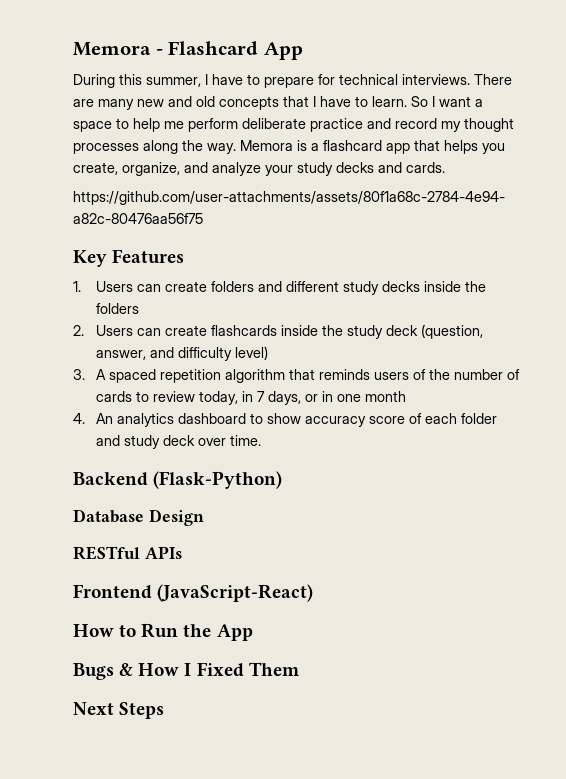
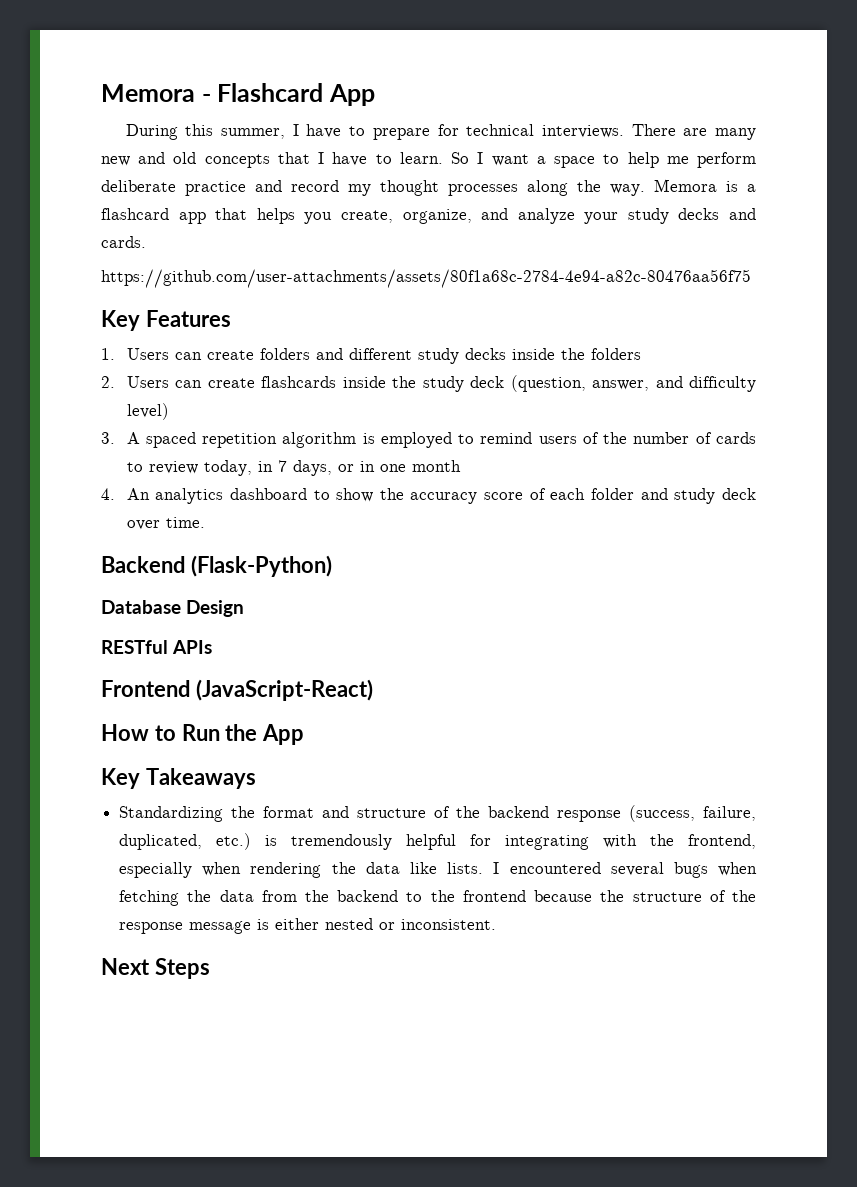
- 3. A spaced repetition algorithm that reminds users of the number of cards to review today, in 7 days, or in one month
+ 3. A spaced repetition algorithm is employed to remind users of the number of cards to review today, in 7 days, or in one month
- 4. An analytics dashboard to show accuracy score of each folder and study deck over time.
+ 4. An analytics dashboard to show the accuracy score of each folder and study deck over time.
- Bugs & How I Fixed Them
+ Key Takeaways
+ Standardizing the format and structure of the backend response (success, failure, duplicated, etc.) is tremendously helpful for integrating with the frontend, especially when rendering the data like lists. I encountered several bugs when fetching the data from the backend to the frontend because the structure of the response message is either nested or inconsistent.

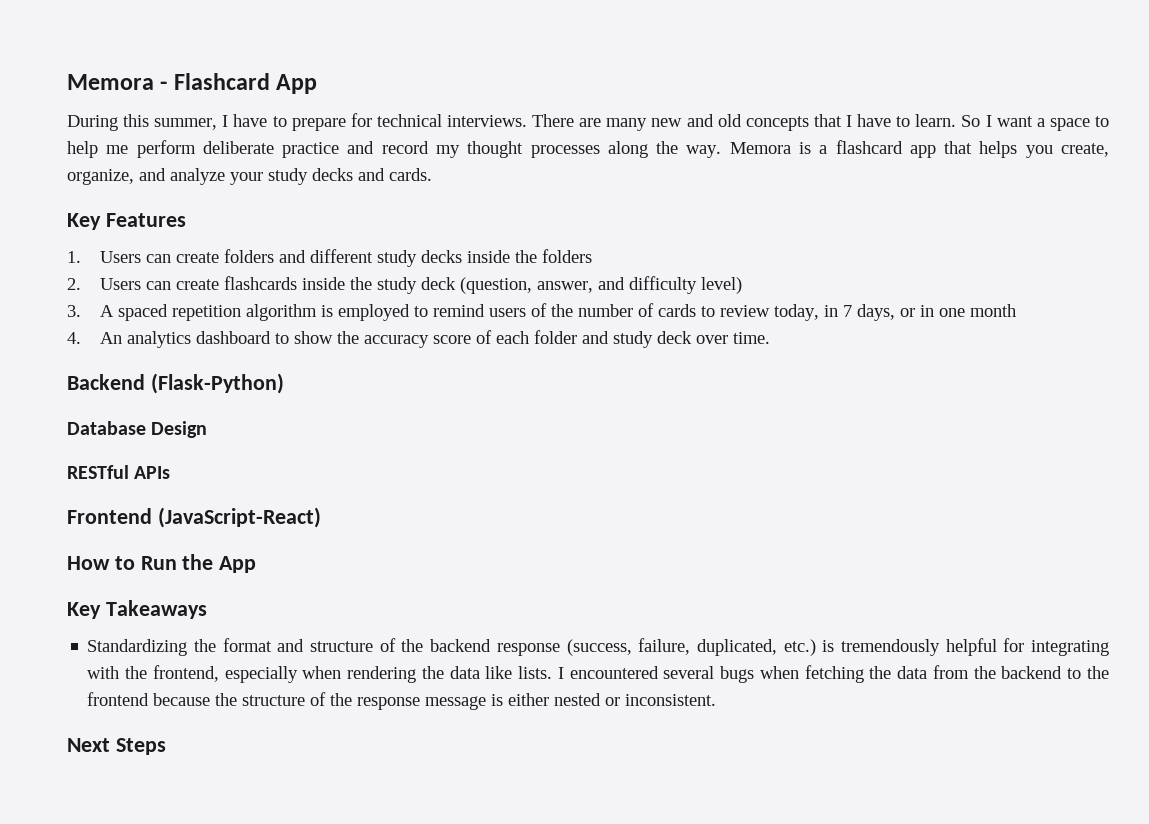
- https://github.com/user-attachments/assets/80f1a68c-2784-4e94-a82c-80476aa56f75

